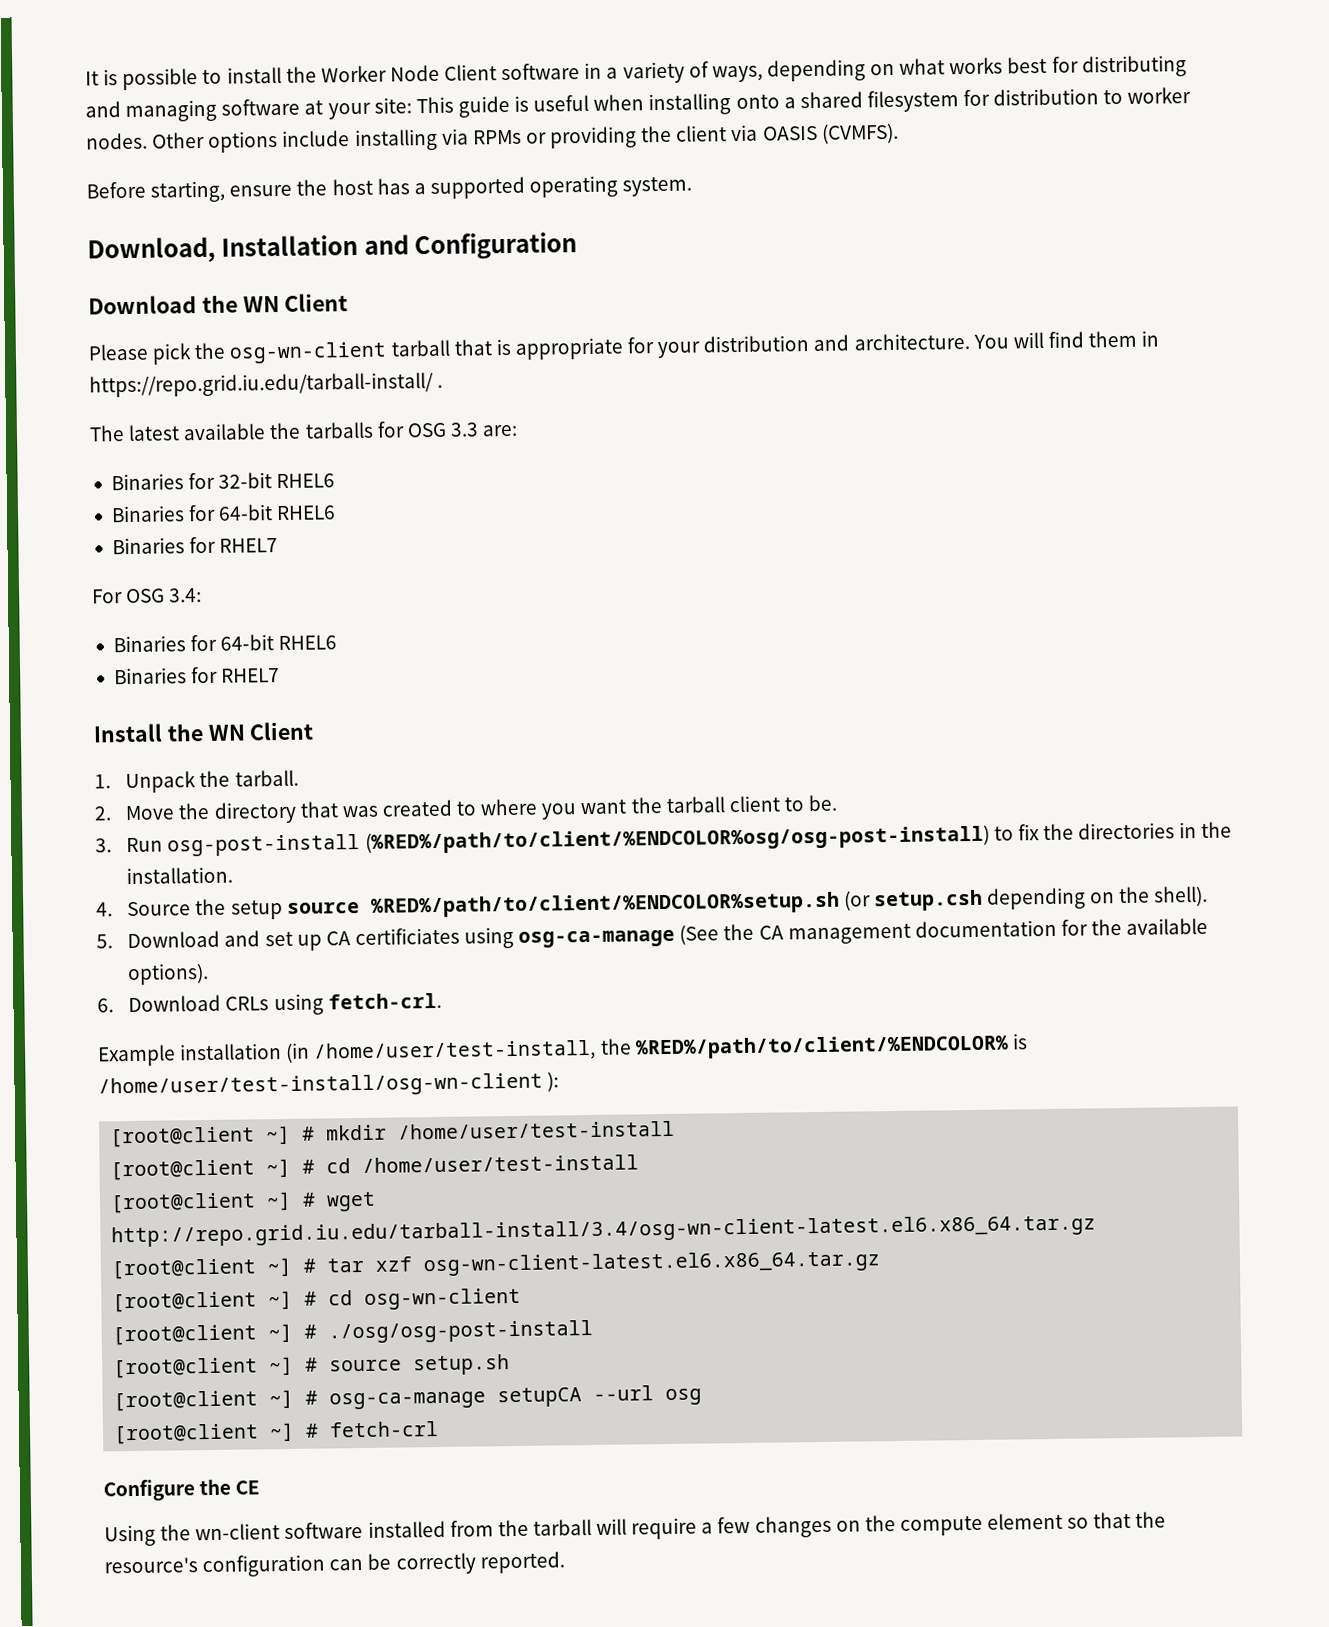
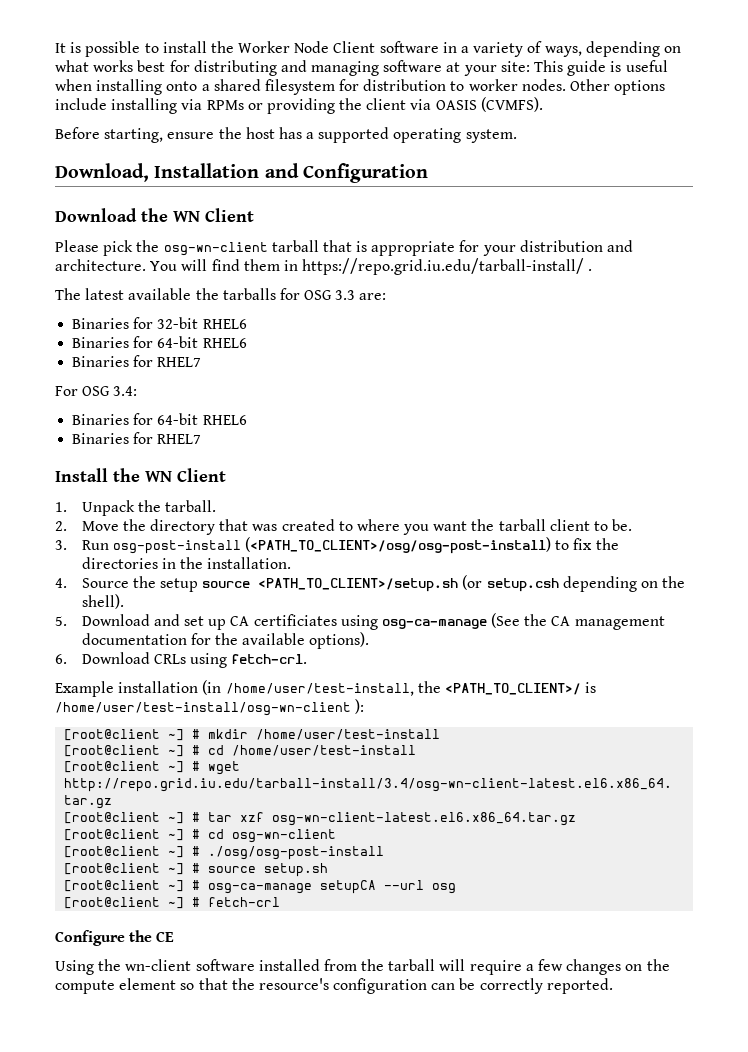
- 3. Run osg-post-install (%RED%/path/to/client/%ENDCOLOR%osg/osg-post-install) to fix the directories in the installation.
+ 3. Run osg-post-install (<PATH_TO_CLIENT>/osg/osg-post-install) to fix the directories in the installation.
- 4. Source the setup source %RED%/path/to/client/%ENDCOLOR%setup.sh (or setup.csh depending on the shell).
+ 4. Source the setup source <PATH_TO_CLIENT>/setup.sh (or setup.csh depending on the shell).
- Example installation (in /home/user/test-install, the %RED%/path/to/client/%ENDCOLOR% is /home/user/test-install/osg-wn-client ):
+ Example installation (in /home/user/test-install, the <PATH_TO_CLIENT>/ is /home/user/test-install/osg-wn-client ):

